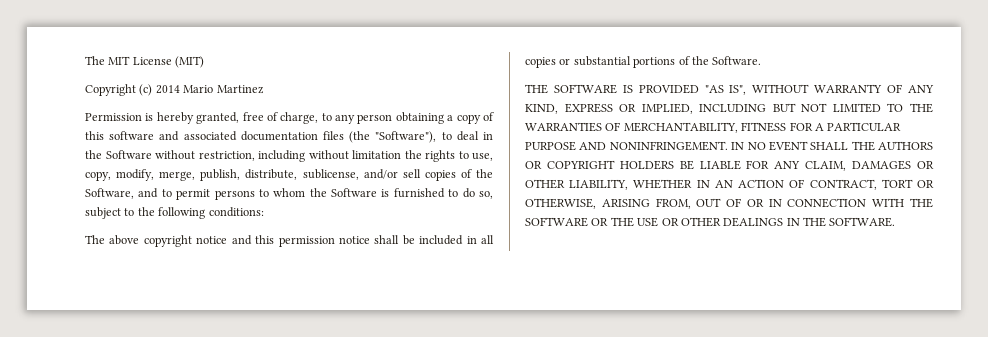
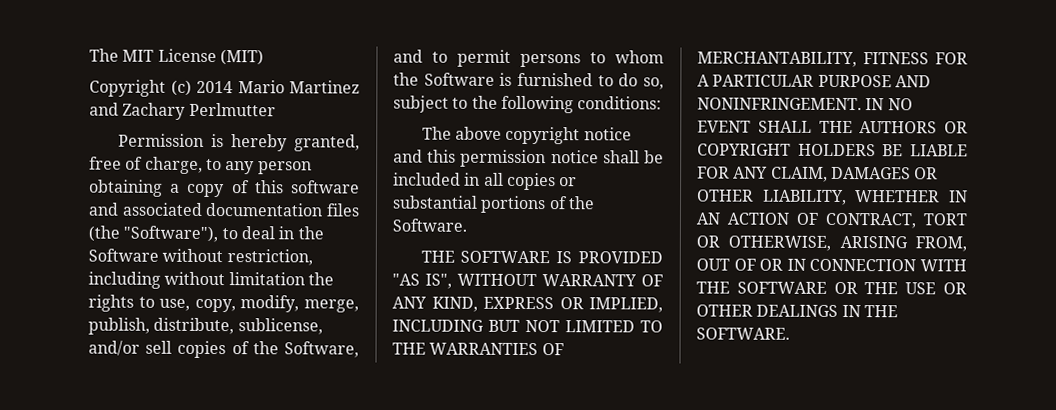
- Copyright (c) 2014 Mario Martinez
+ Copyright (c) 2014 Mario Martinez and Zachary Perlmutter

